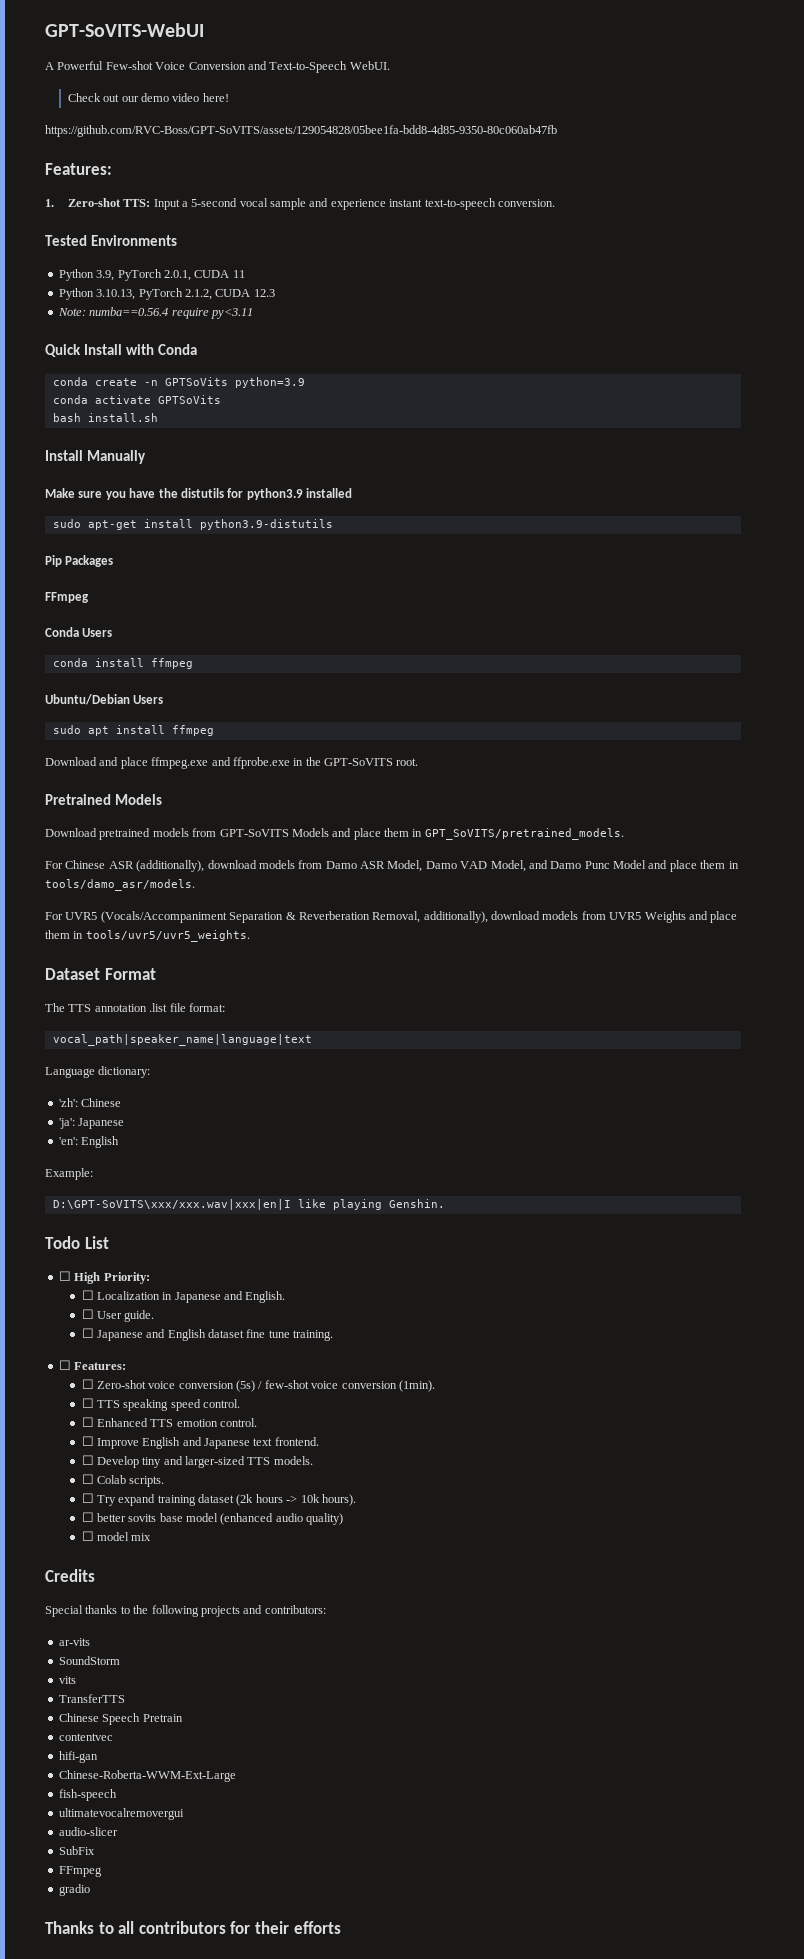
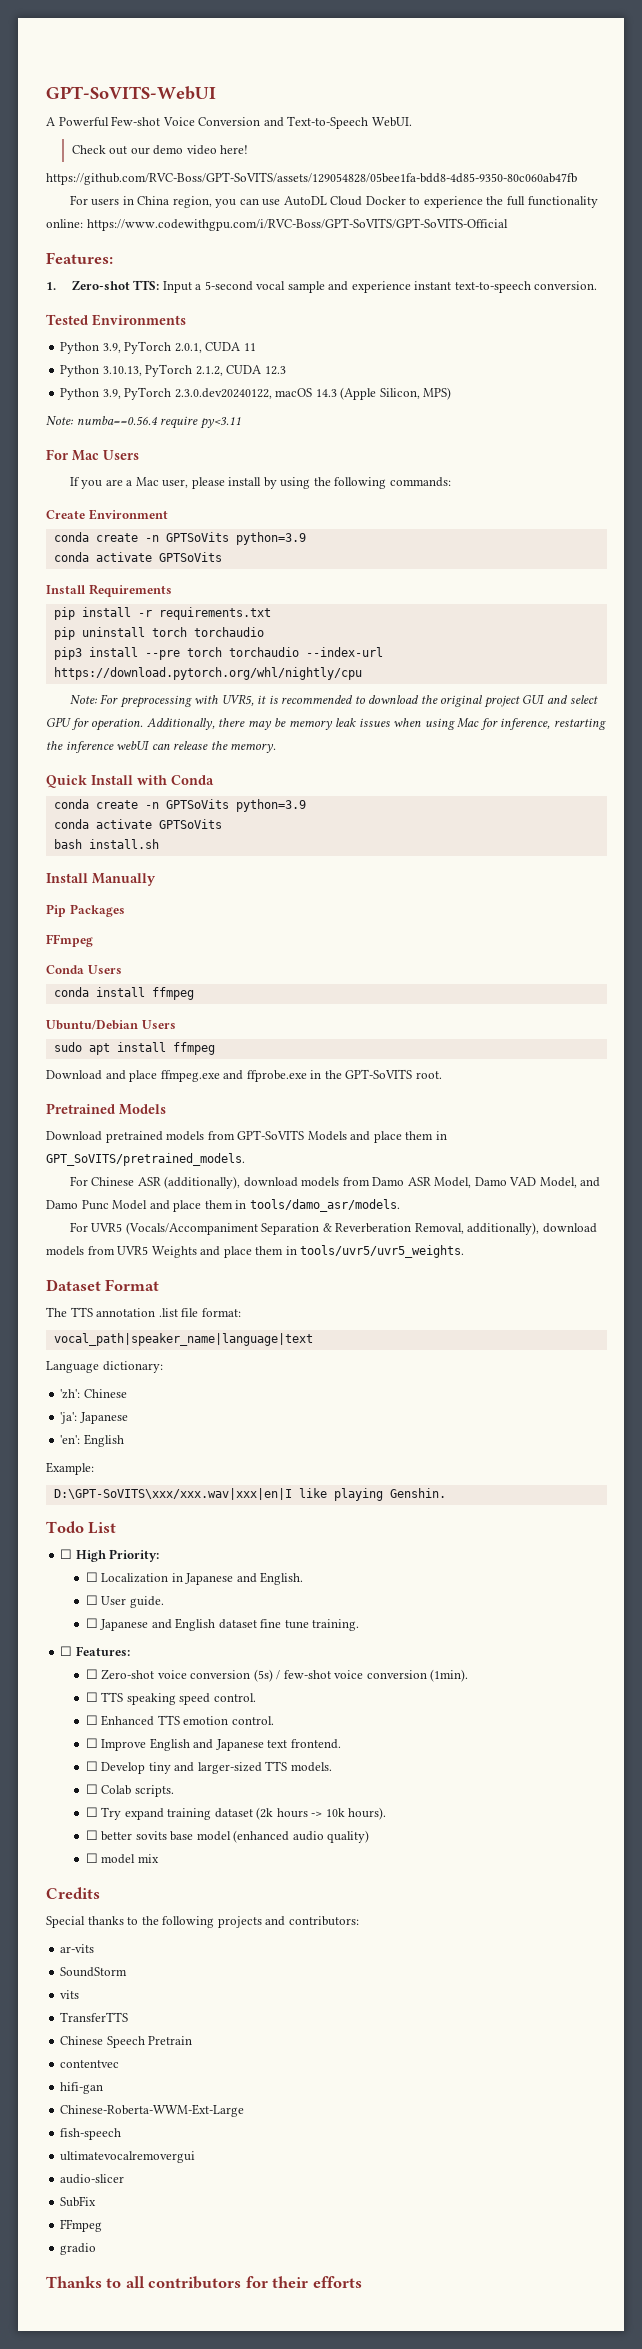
+ For users in China region, you can use AutoDL Cloud Docker to experience the full functionality online: https://www.codewithgpu.com/i/RVC-Boss/GPT-SoVITS/GPT-SoVITS-Official
+ Python 3.9, PyTorch 2.3.0.dev20240122, macOS 14.3 (Apple Silicon, MPS)
  Note: numba==0.56.4 require py<3.11
+ For Mac Users
+ If you are a Mac user, please install by using the following commands:
+ Create Environment
+ conda create -n GPTSoVits python=3.9
+ conda activate GPTSoVits
+ Install Requirements
+ pip install -r requirements.txt
+ pip uninstall torch torchaudio
+ pip3 install --pre torch torchaudio --index-url https://download.pytorch.org/whl/nightly/cpu
+ Note: For preprocessing with UVR5, it is recommended to download the original project GUI and select GPU for operation. Additionally, there may be memory leak issues when using Mac for inference, restarting the inference webUI can release the memory.
- Make sure you have the distutils for python3.9 installed
- sudo apt-get install python3.9-distutils

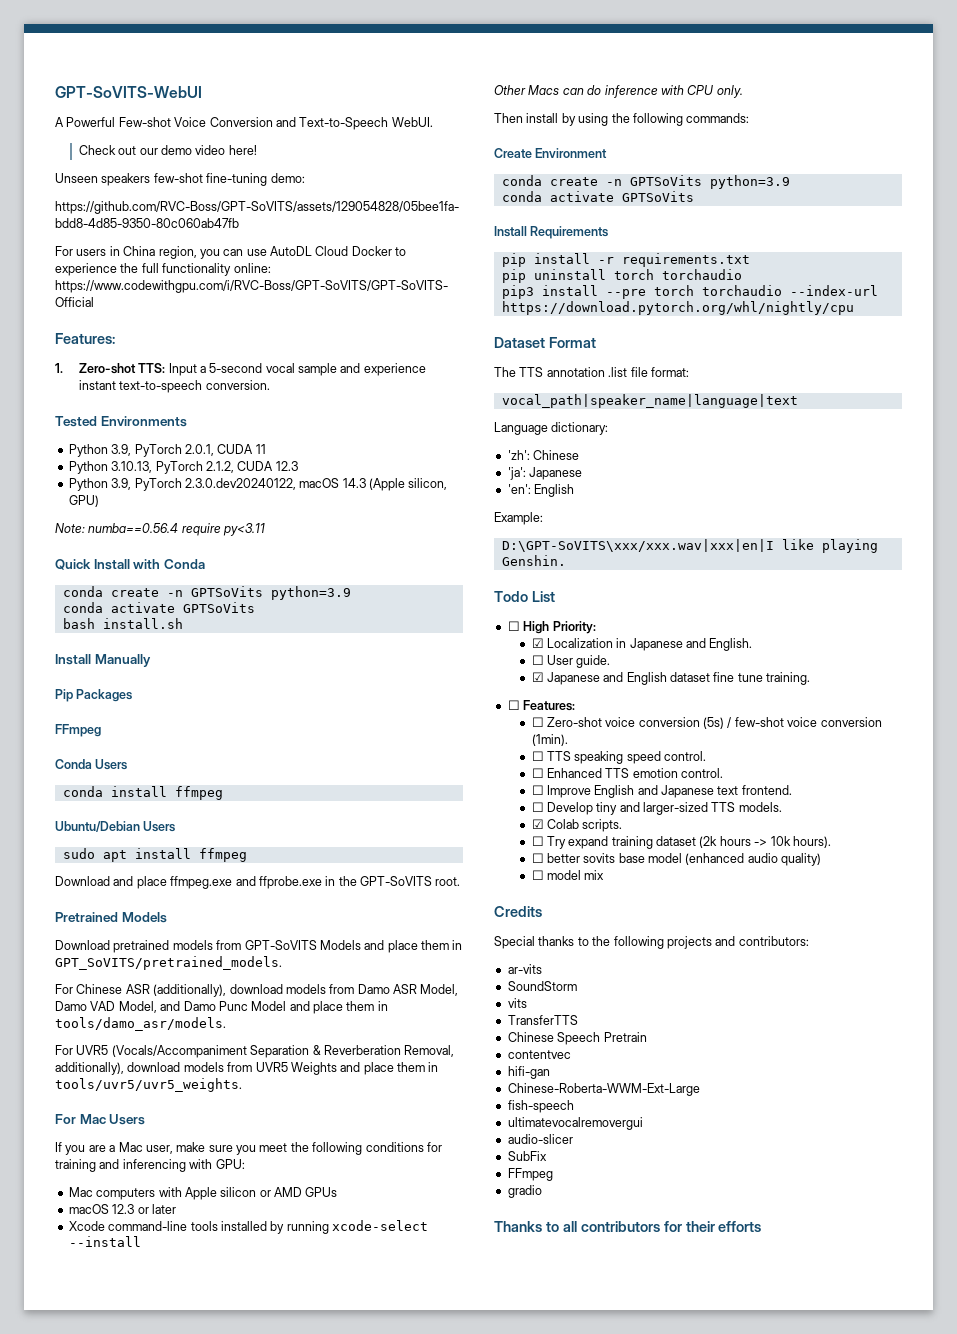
+ Unseen speakers few-shot fine-tuning demo:
- Python 3.9, PyTorch 2.3.0.dev20240122, macOS 14.3 (Apple Silicon, MPS)
+ Python 3.9, PyTorch 2.3.0.dev20240122, macOS 14.3 (Apple silicon, GPU)
- For Mac Users
- If you are a Mac user, please install by using the following commands:
- Create Environment
- conda create -n GPTSoVits python=3.9
- conda activate GPTSoVits
- Install Requirements
- pip install -r requirements.txt
- pip uninstall torch torchaudio
- pip3 install --pre torch torchaudio --index-url https://download.pytorch.org/whl/nightly/cpu
- Note: For preprocessing with UVR5, it is recommended to download the original project GUI and select GPU for operation. Additionally, there may be memory leak issues when using Mac for inference, restarting the inference webUI can release the memory.
+ For Mac Users
+ If you are a Mac user, make sure you meet the following conditions for training and inferencing with GPU:
+ Mac computers with Apple silicon or AMD GPUs
+ macOS 12.3 or later
+ Xcode command-line tools installed by running xcode-select --install
+ Other Macs can do inference with CPU only.
+ Then install by using the following commands:
+ Create Environment
+ conda create -n GPTSoVits python=3.9
+ conda activate GPTSoVits
+ Install Requirements
+ pip install -r requirements.txt
+ pip uninstall torch torchaudio
+ pip3 install --pre torch torchaudio --index-url https://download.pytorch.org/whl/nightly/cpu
- ☐ Localization in Japanese and English.
+ ☑ Localization in Japanese and English.
- ☐ Japanese and English dataset fine tune training.
+ ☑ Japanese and English dataset fine tune training.
- ☐ Colab scripts.
+ ☑ Colab scripts.

